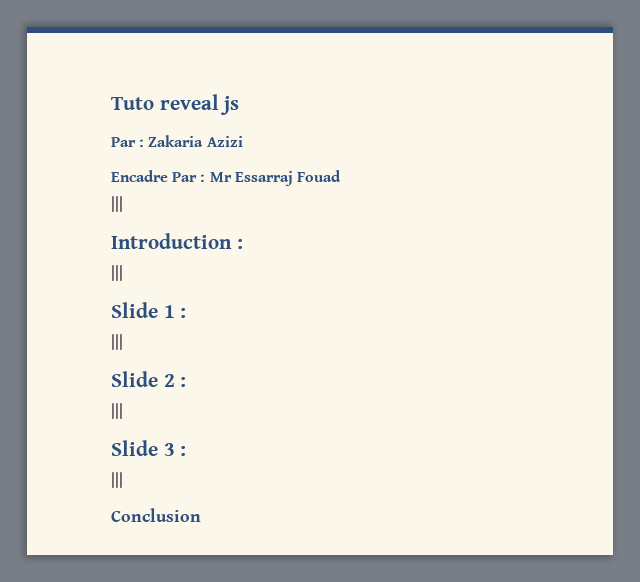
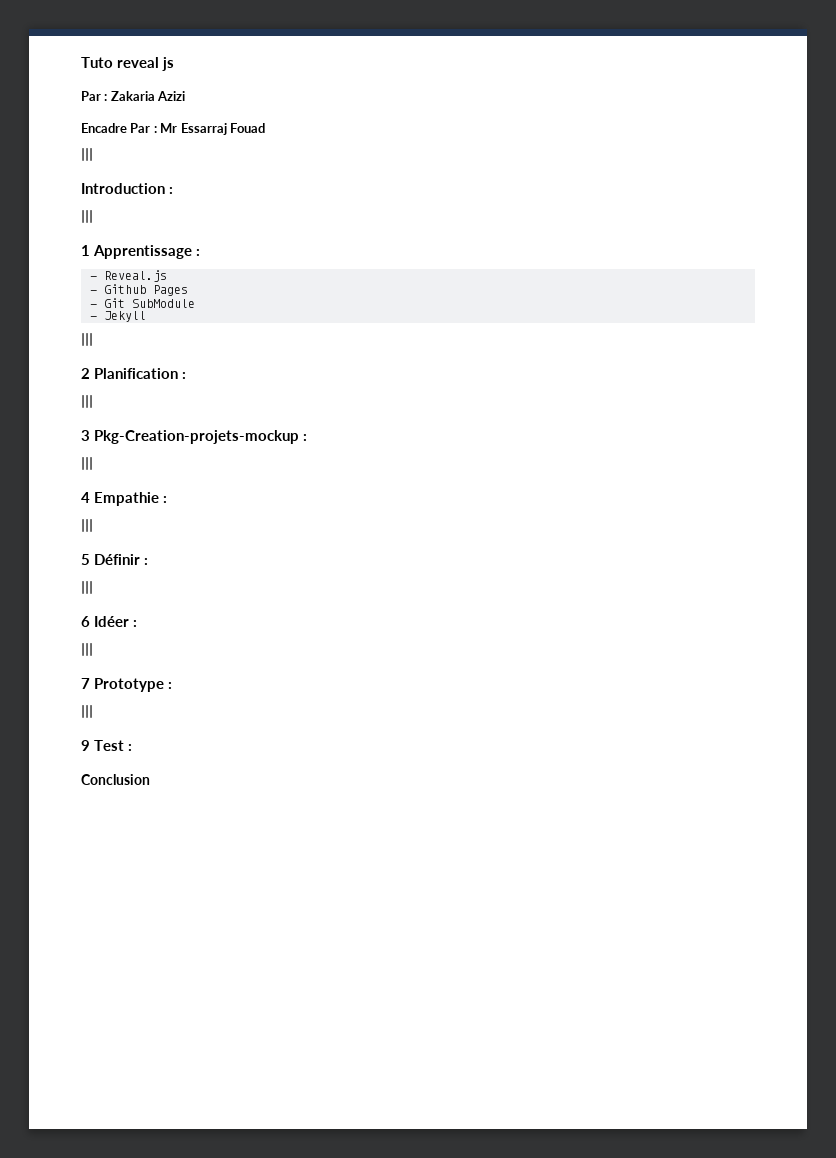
- Slide 1 :
+ 1 Apprentissage :
+ - Reveal.js
+ - Github Pages
+ - Git SubModule
+ - Jekyll
  |||
- Slide 2 :
+ 2 Planification :
  |||
- Slide 3 :
+ 3 Pkg-Creation-projets-mockup :
  |||
+ 4 Empathie :
+ |||
+ 5 Définir :
+ |||
+ 6 Idéer :
+ |||
+ 7 Prototype :
+ |||
+ 9 Test :

